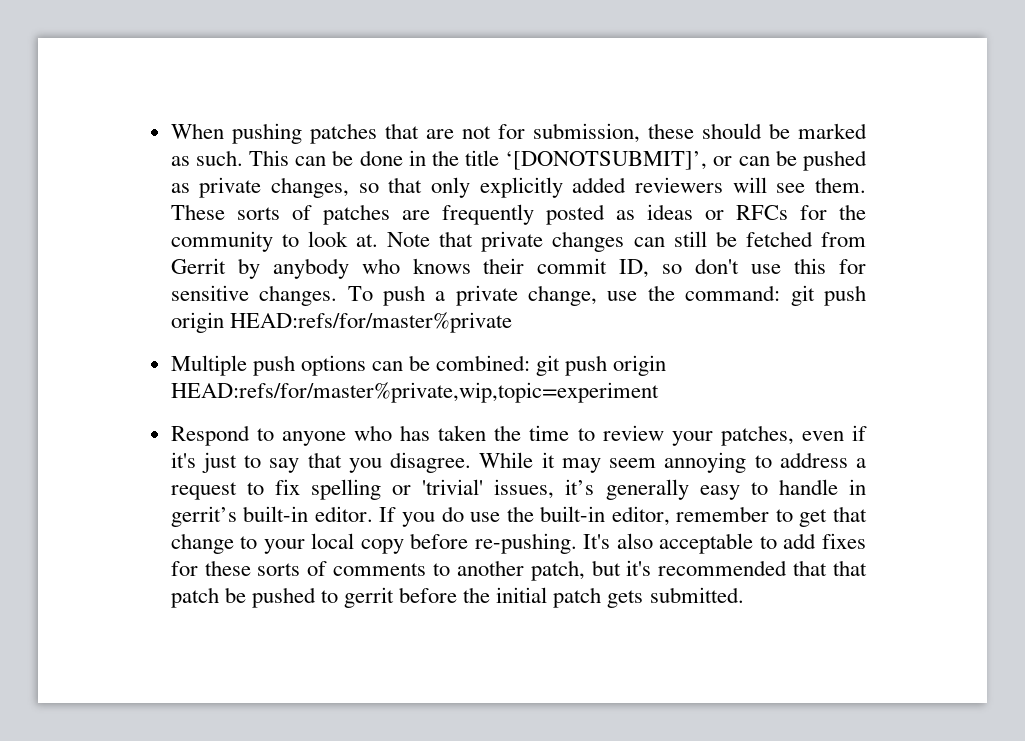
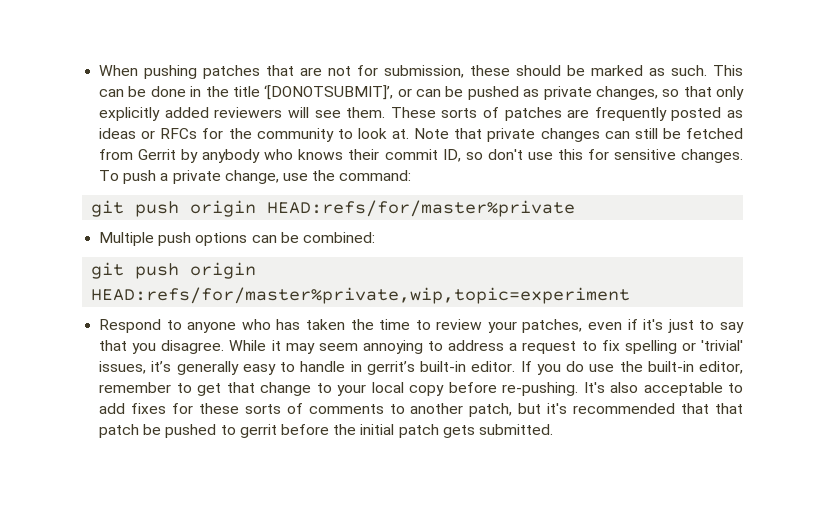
- To push a private change, use the command: git push origin HEAD:refs/for/master%private
+ To push a private change, use the command:
+ git push origin HEAD:refs/for/master%private
- Multiple push options can be combined: git push origin HEAD:refs/for/master%private,wip,topic=experiment
+ Multiple push options can be combined:
+ git push origin HEAD:refs/for/master%private,wip,topic=experiment

